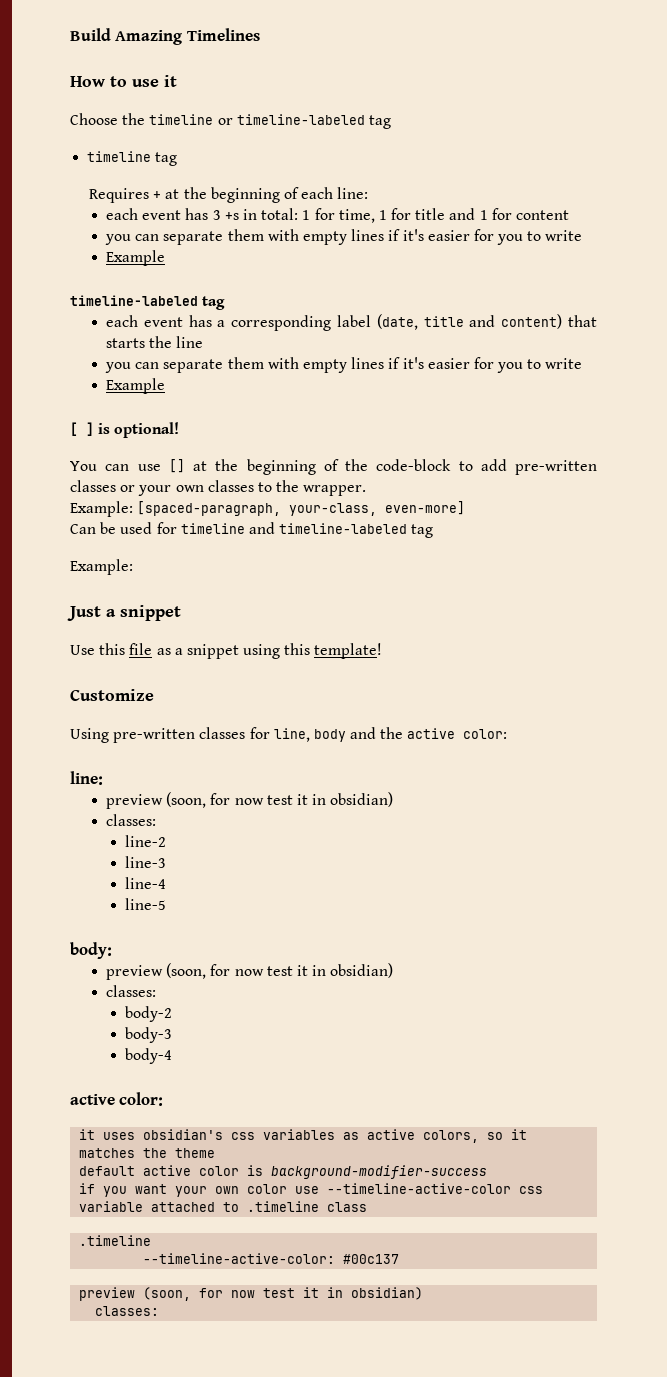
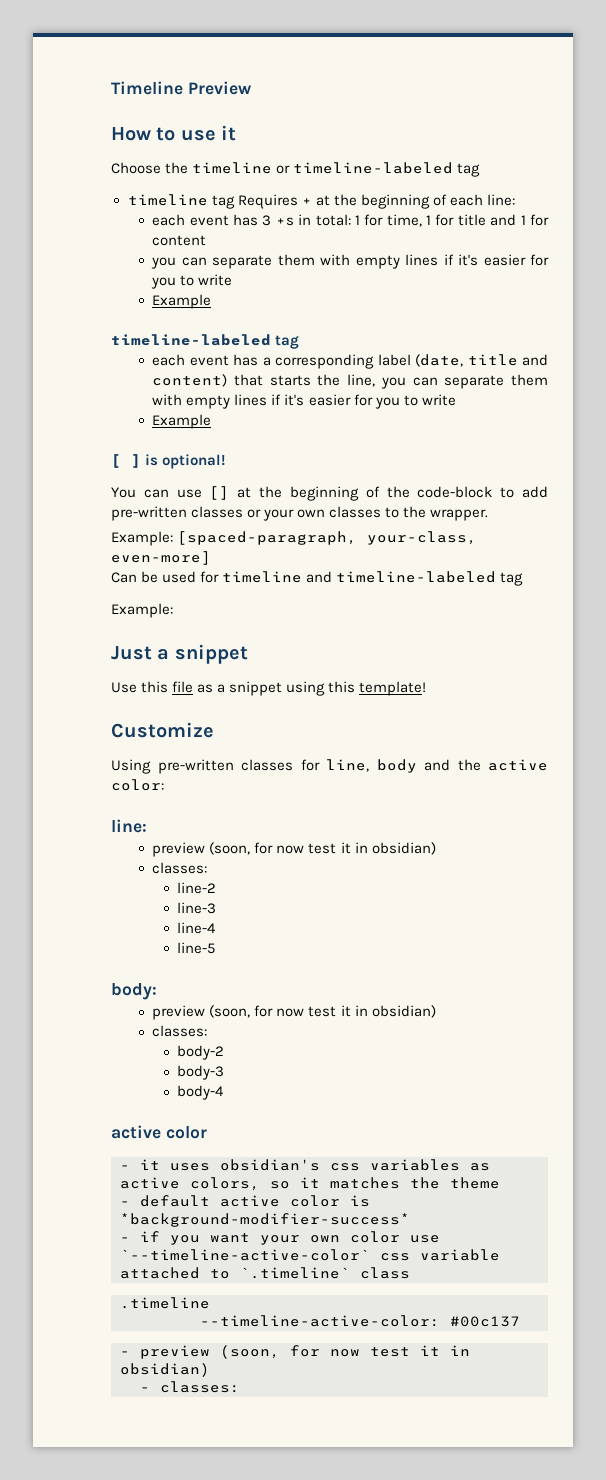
- Build Amazing Timelines
+ Timeline Preview
- timeline tag
- Requires + at the beginning of each line:
+ timeline tag Requires + at the beginning of each line:
- each event has a corresponding label (date, title and content) that starts the line
- you can separate them with empty lines if it's easier for you to write
+ each event has a corresponding label (date, title and content) that starts the line, you can separate them with empty lines if it's easier for you to write
  body-4
- active color:
- it uses obsidian's css variables as active colors, so it matches the theme
+ active color
+ - it uses obsidian's css variables as active colors, so it matches the theme
- default active color is background-modifier-success
- if you want your own color use --timeline-active-color css variable attached to .timeline class
+ - default active color is *background-modifier-success*
+ - if you want your own color use `--timeline-active-color` css variable attached to `.timeline` class
  --timeline-active-color: #00c137
- preview (soon, for now test it in obsidian)
- classes:
+ - preview (soon, for now test it in obsidian)
+ - classes:

